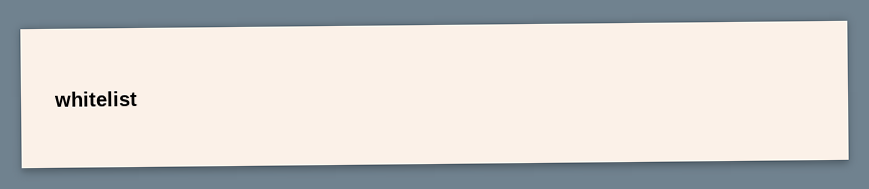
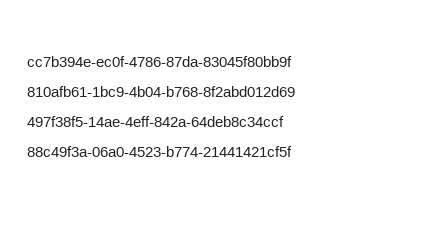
- whitelist
+ cc7b394e-ec0f-4786-87da-83045f80bb9f
+ 810afb61-1bc9-4b04-b768-8f2abd012d69
+ 497f38f5-14ae-4eff-842a-64deb8c34ccf
+ 88c49f3a-06a0-4523-b774-21441421cf5f

